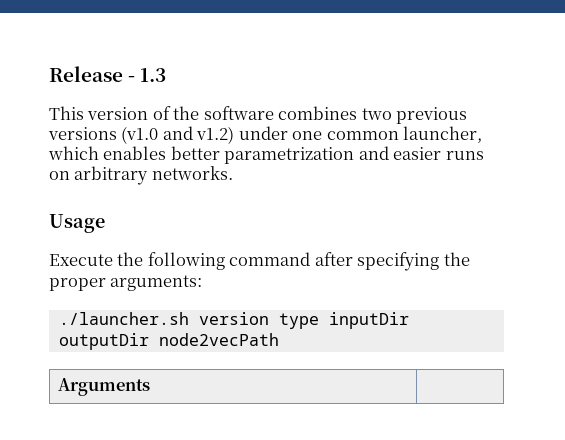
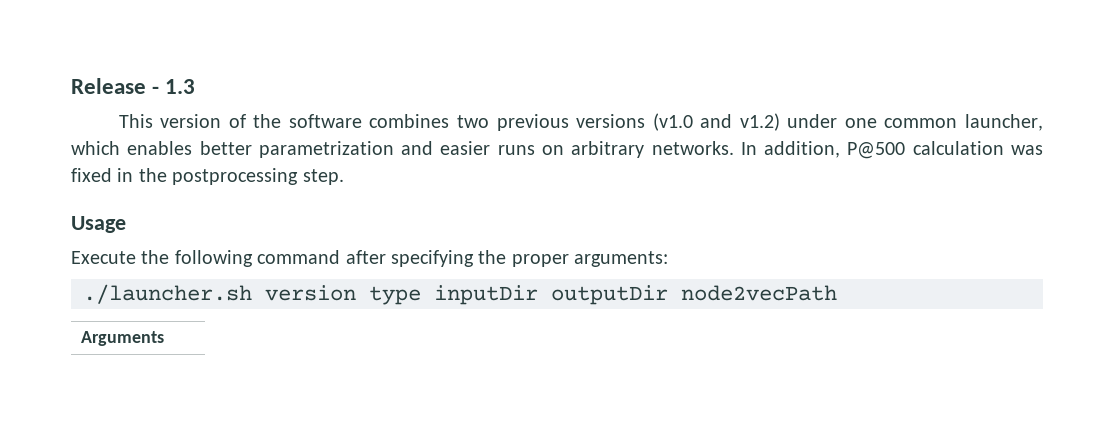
+ In addition, P@500 calculation was fixed in the postprocessing step.

